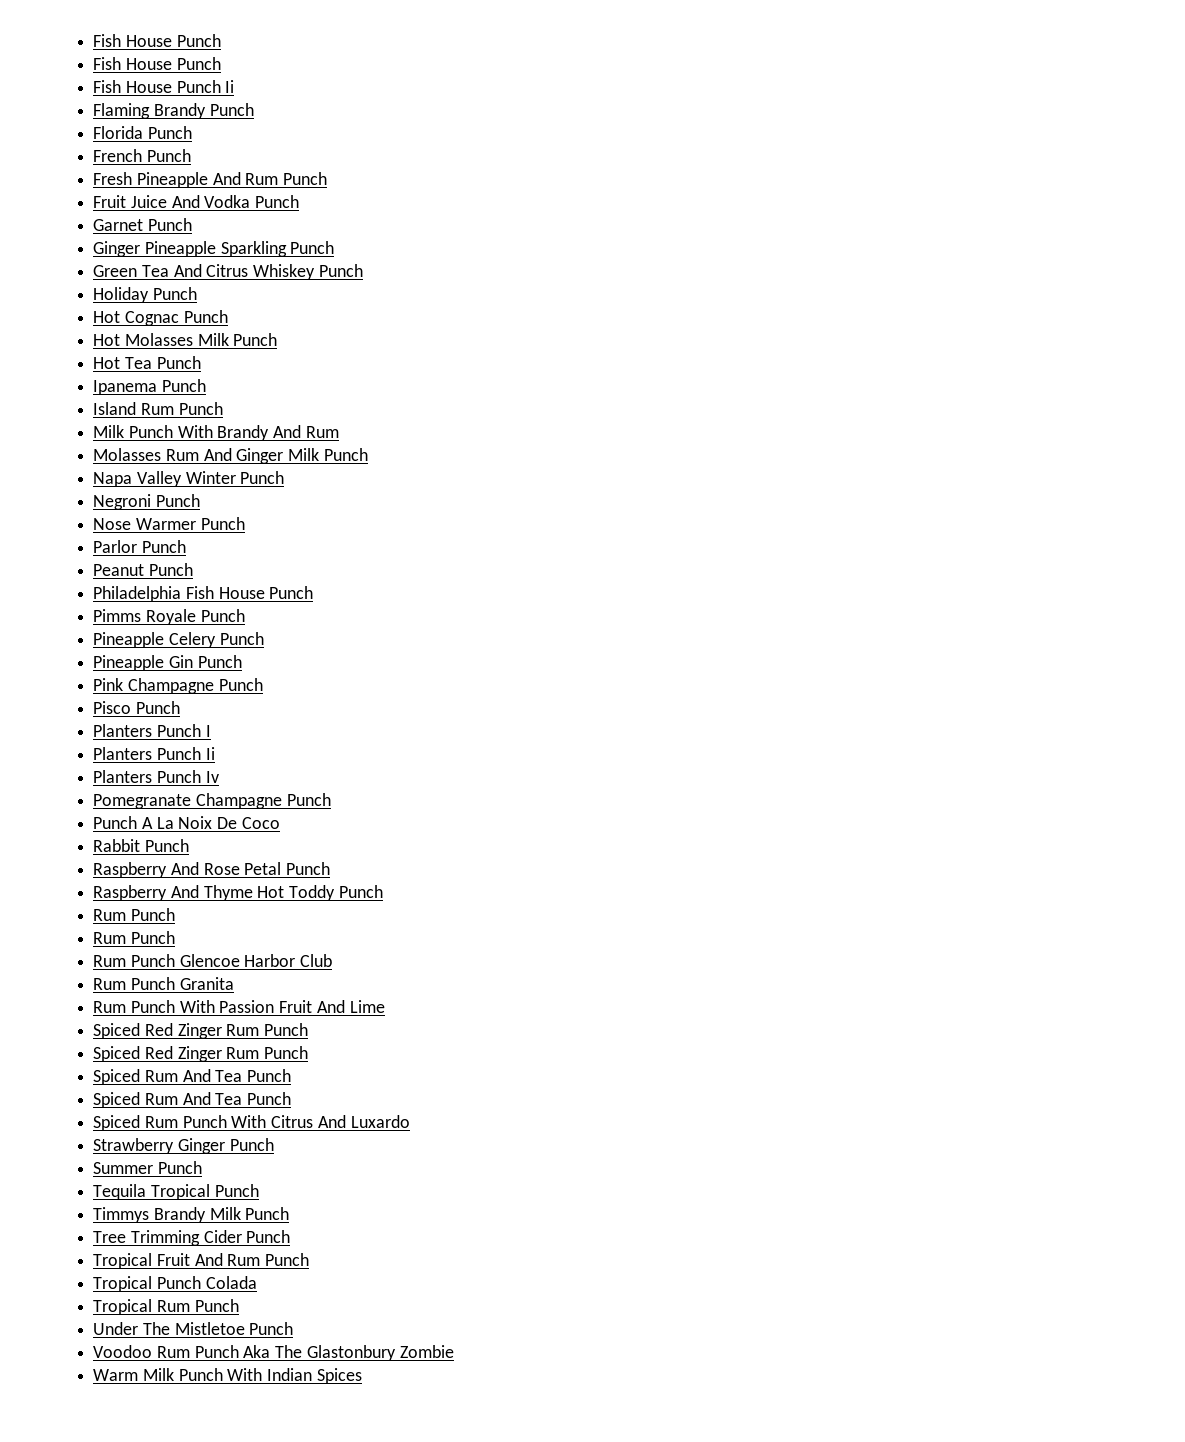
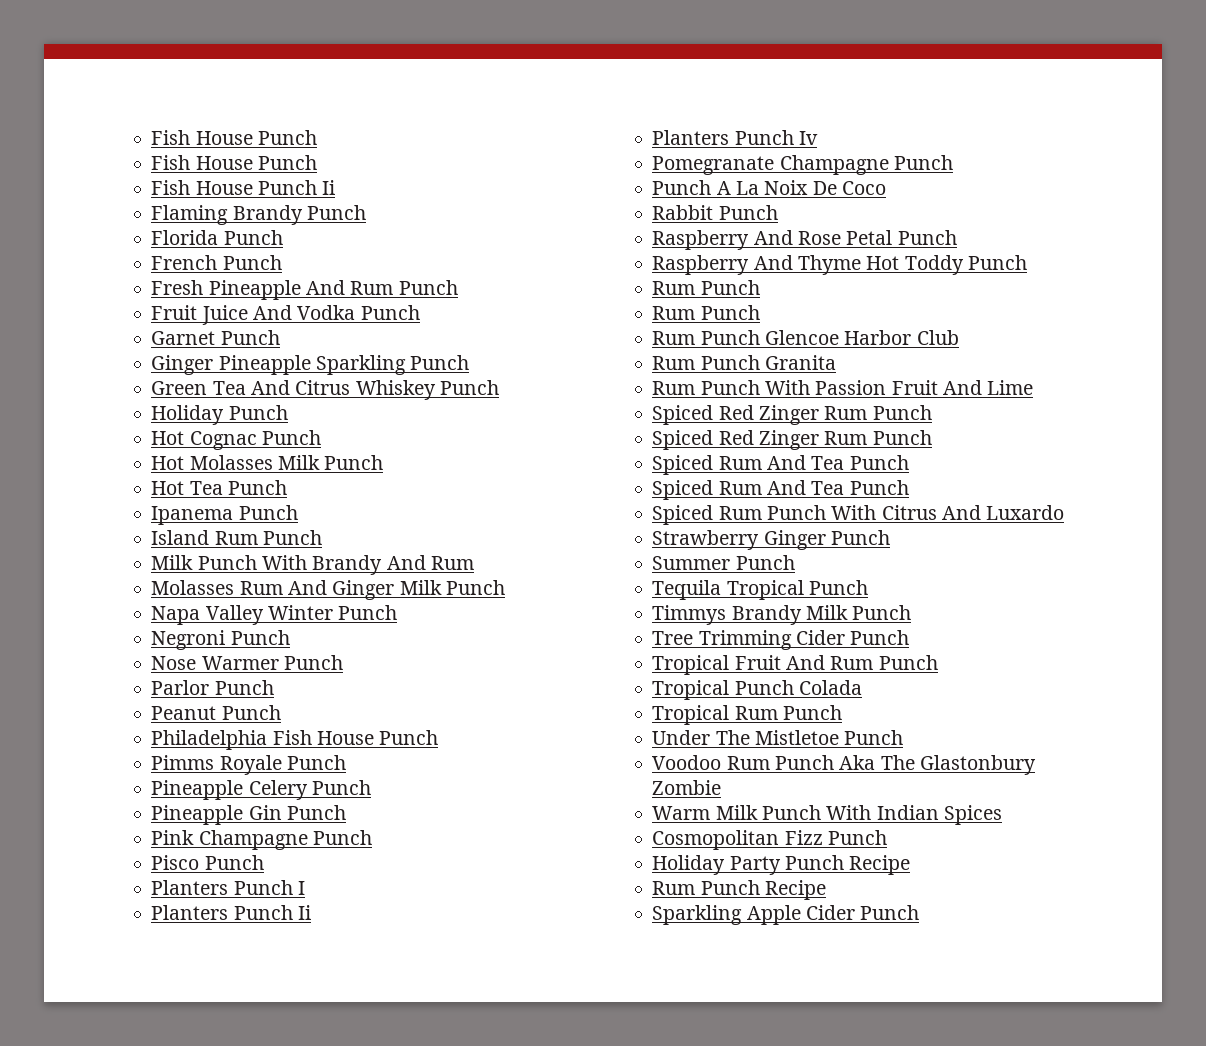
+ Cosmopolitan Fizz Punch
+ Holiday Party Punch Recipe
+ Rum Punch Recipe
+ Sparkling Apple Cider Punch

